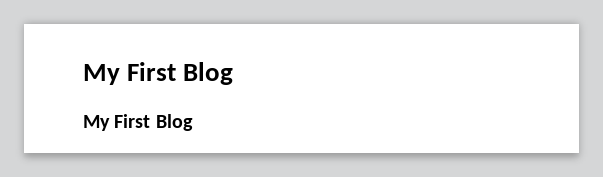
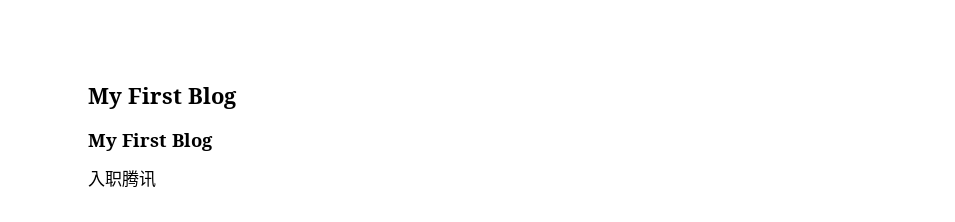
+ 入职腾讯

